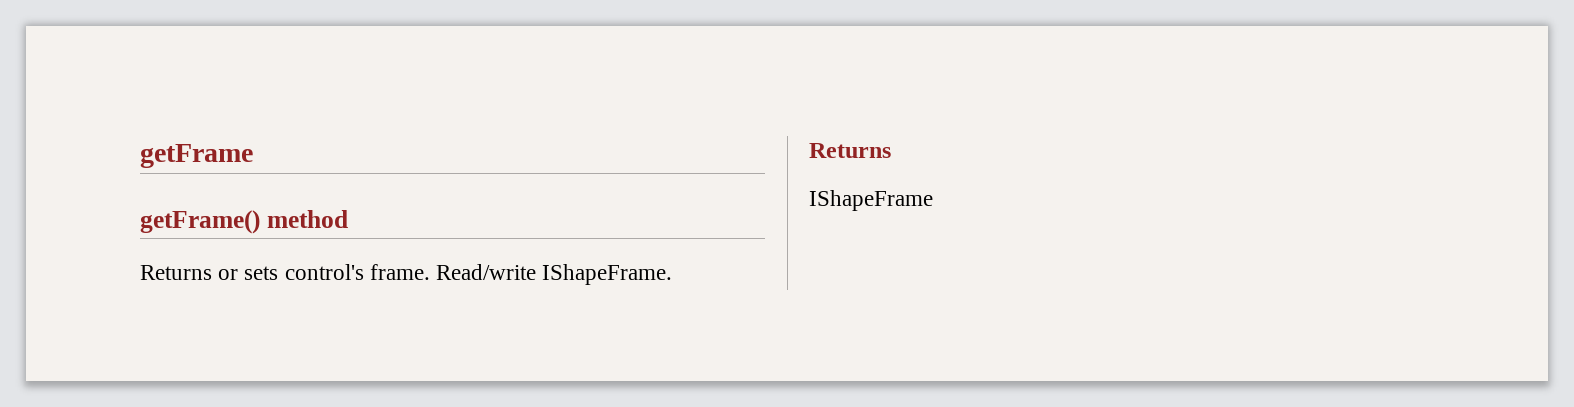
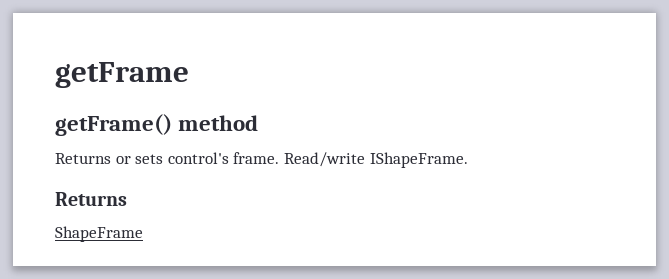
- IShapeFrame
+ ShapeFrame

